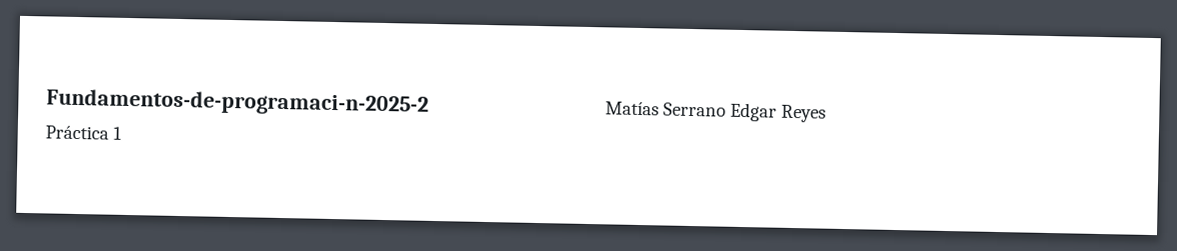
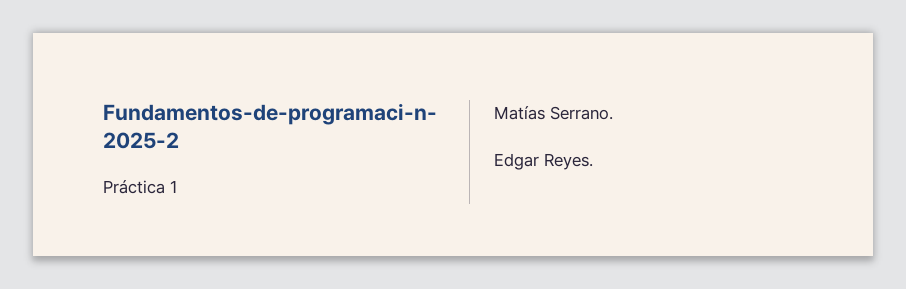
- Matías Serrano Edgar Reyes
+ Matías Serrano.
+ Edgar Reyes.

